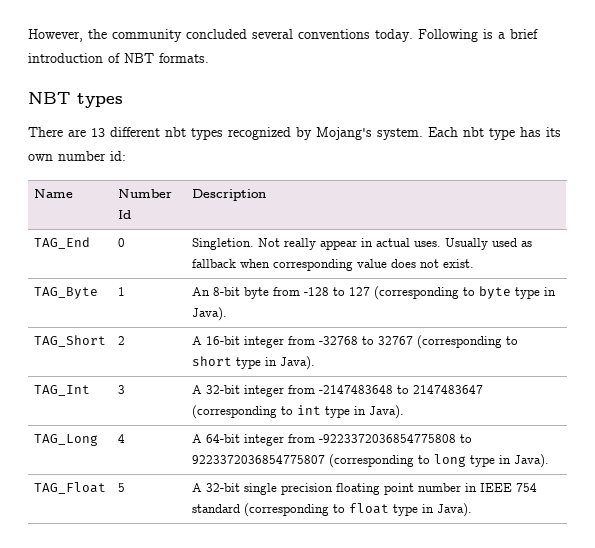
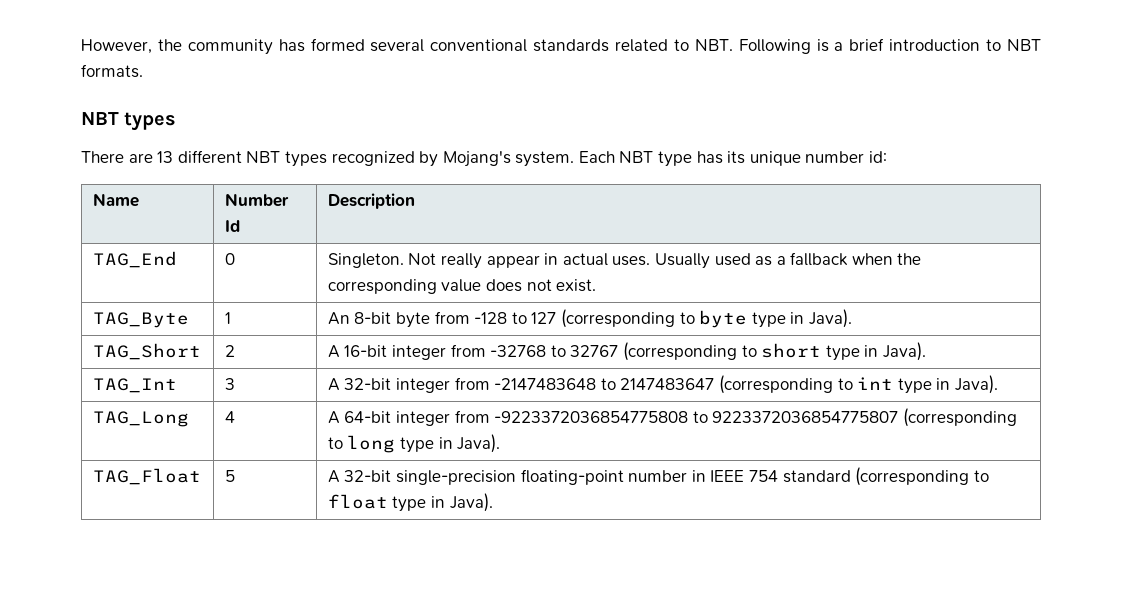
- However, the community concluded several conventions today. Following is a brief introduction of NBT formats.
+ However, the community has formed several conventional standards related to NBT. Following is a brief introduction to NBT formats.
- There are 13 different nbt types recognized by Mojang's system.
+ There are 13 different NBT types recognized by Mojang's system.
- Each nbt type has its own number id:
+ Each NBT type has its unique number id:
- TAG_End | 0 | Singletion. Not really appear in actual uses. Usually used as fallback when corresponding value does not exist.
+ TAG_End | 0 | Singleton. Not really appear in actual uses. Usually used as a fallback when the corresponding value does not exist.
- TAG_Float | 5 | A 32-bit single precision floating point number in IEEE 754 standard (corresponding to float type in Java).
+ TAG_Float | 5 | A 32-bit single-precision floating-point number in IEEE 754 standard (corresponding to float type in Java).

